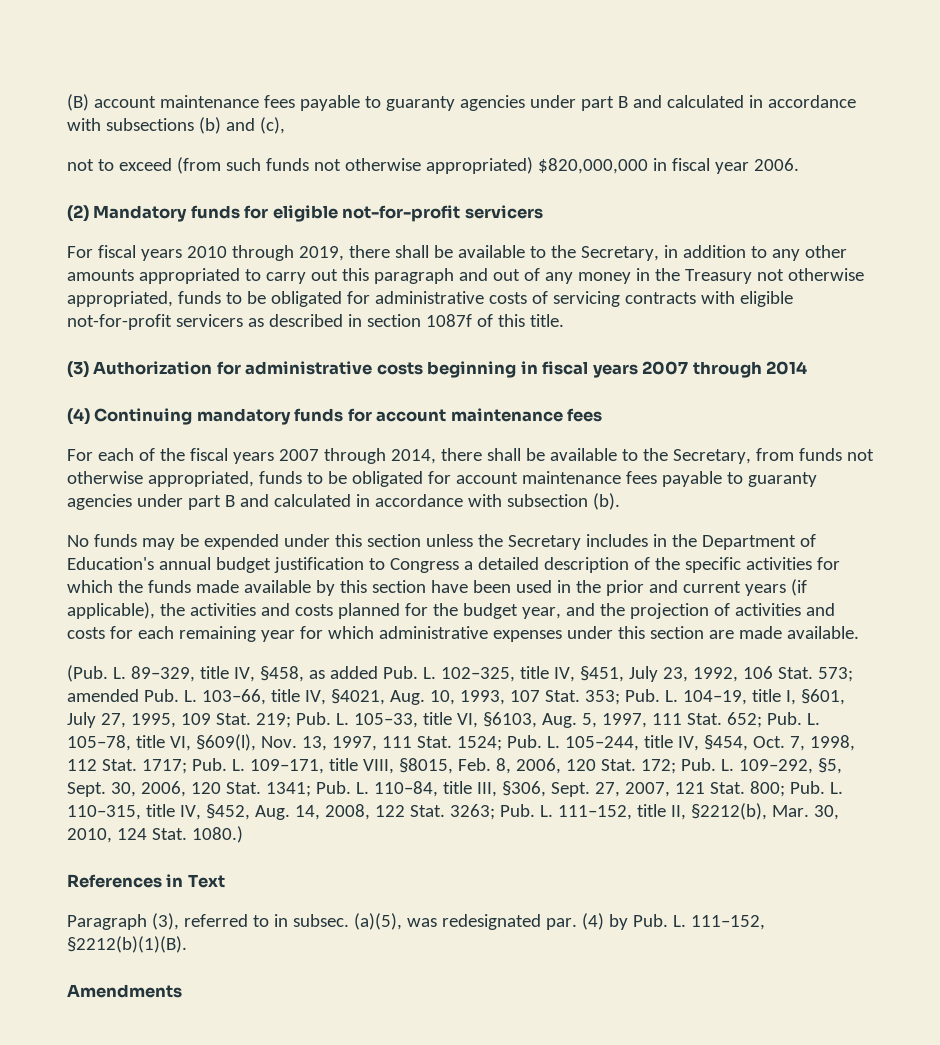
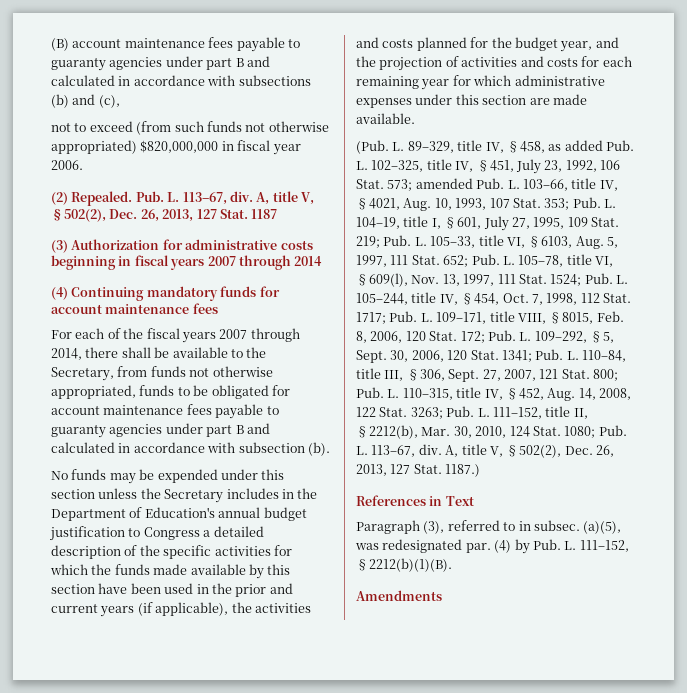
- (2) Mandatory funds for eligible not-for-profit servicers
- For fiscal years 2010 through 2019, there shall be available to the Secretary, in addition to any other amounts appropriated to carry out this paragraph and out of any money in the Treasury not otherwise appropriated, funds to be obligated for administrative costs of servicing contracts with eligible not-for-profit servicers as described in section 1087f of this title.
+ (2) Repealed. Pub. L. 113–67, div. A, title V, §502(2), Dec. 26, 2013, 127 Stat. 1187
- 1080.)
+ 1080; Pub. L. 113–67, div. A, title V, §502(2), Dec. 26, 2013, 127 Stat. 1187.)

